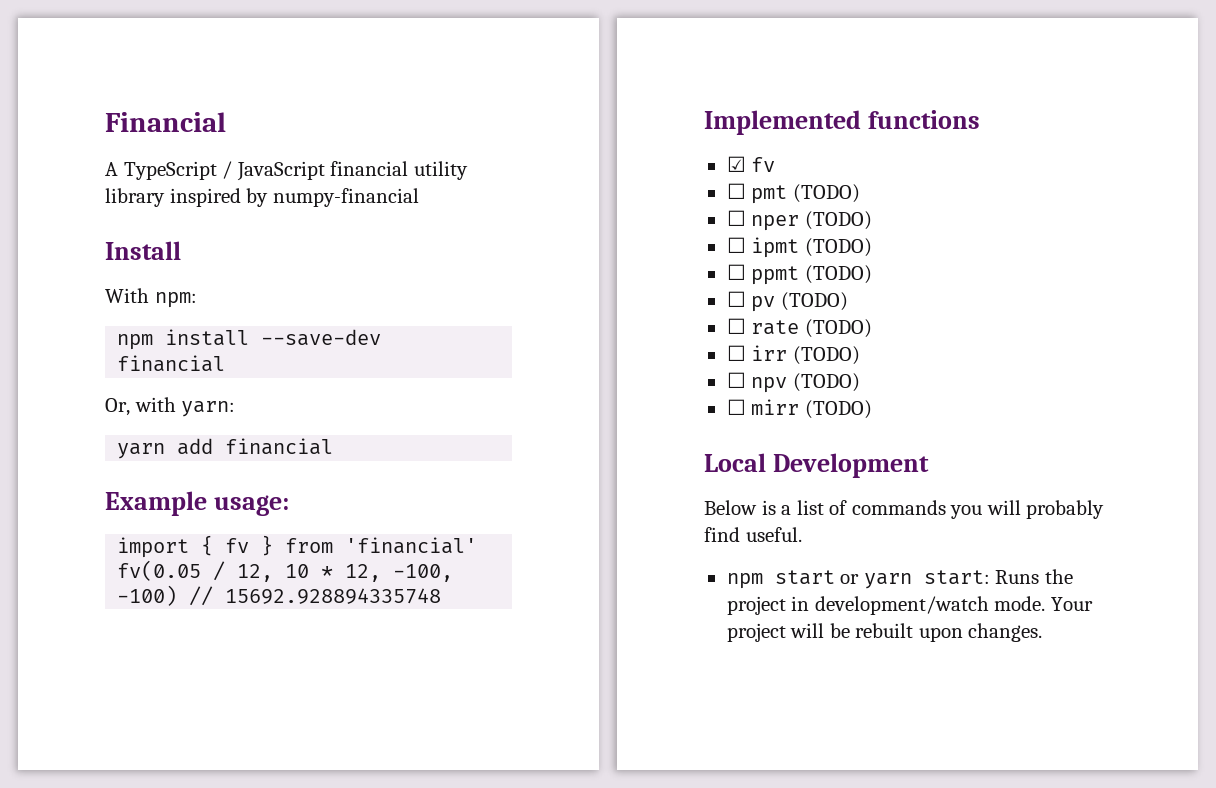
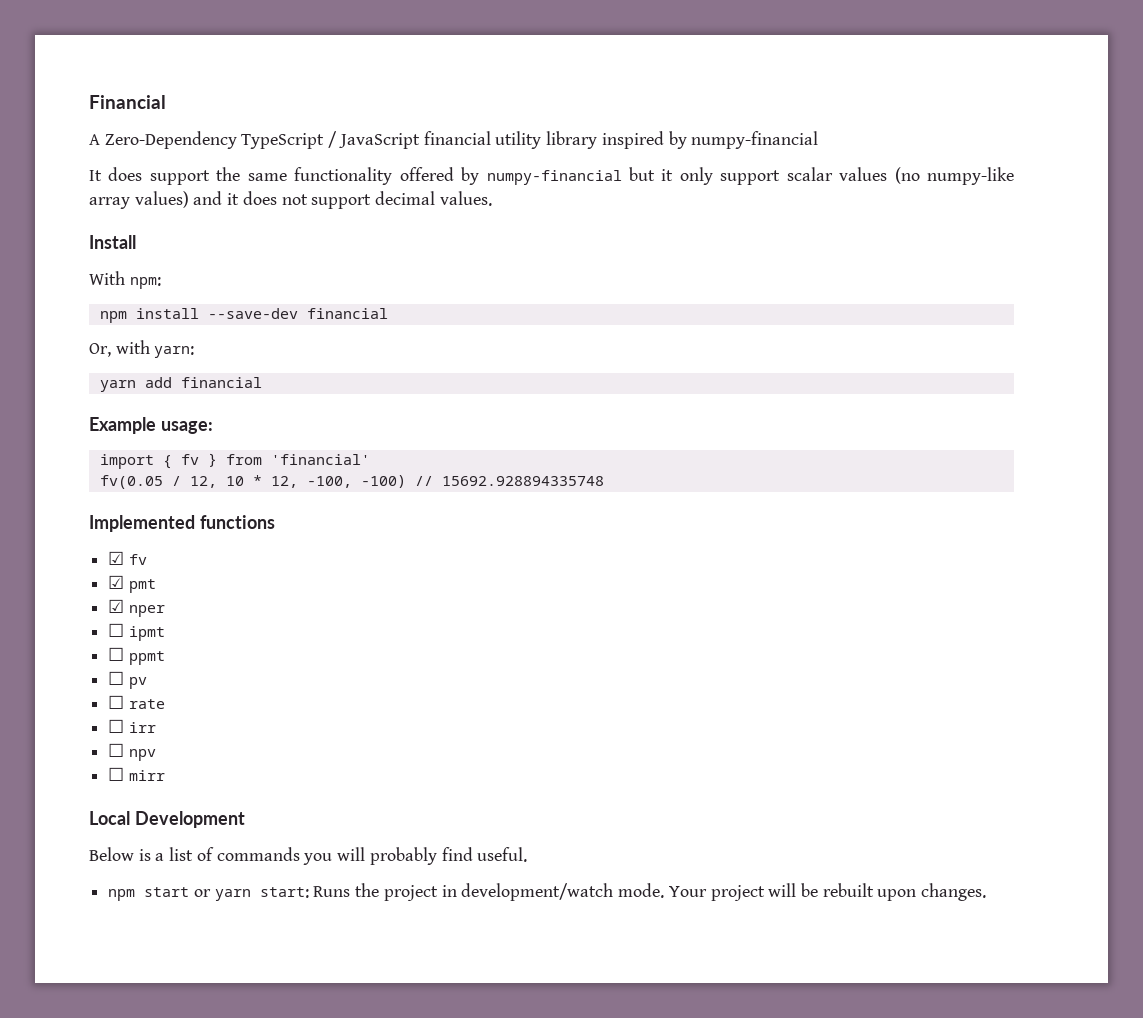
- A TypeScript / JavaScript financial utility library inspired by numpy-financial
+ A Zero-Dependency TypeScript / JavaScript financial utility library inspired by numpy-financial
+ It does support the same functionality offered by numpy-financial but it only support scalar values (no numpy-like array values) and it does not support decimal values.
- ☐ pmt (TODO)
- ☐ nper (TODO)
+ ☑ pmt
+ ☑ nper
- ☐ ipmt (TODO)
+ ☐ ipmt
- ☐ ppmt (TODO)
+ ☐ ppmt
- ☐ pv (TODO)
+ ☐ pv
- ☐ rate (TODO)
+ ☐ rate
- ☐ irr (TODO)
+ ☐ irr
- ☐ npv (TODO)
+ ☐ npv
- ☐ mirr (TODO)
+ ☐ mirr

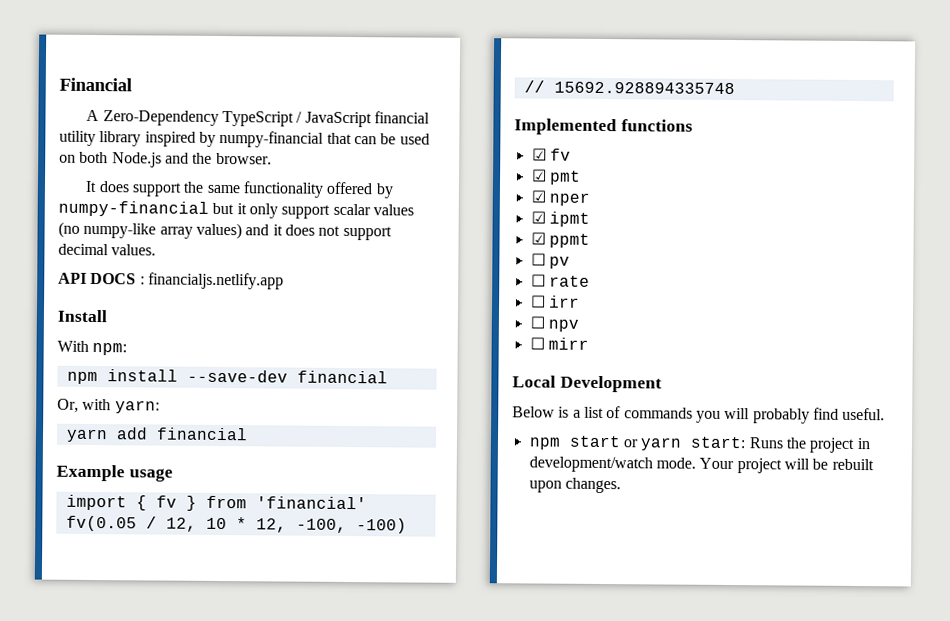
- A Zero-Dependency TypeScript / JavaScript financial utility library inspired by numpy-financial
+ A Zero-Dependency TypeScript / JavaScript financial utility library inspired by numpy-financial that can be used on both Node.js and the browser.
+ API DOCS : financialjs.netlify.app
- Example usage:
+ Example usage
- ☐ ipmt
+ ☑ ipmt
- ☐ ppmt
+ ☑ ppmt

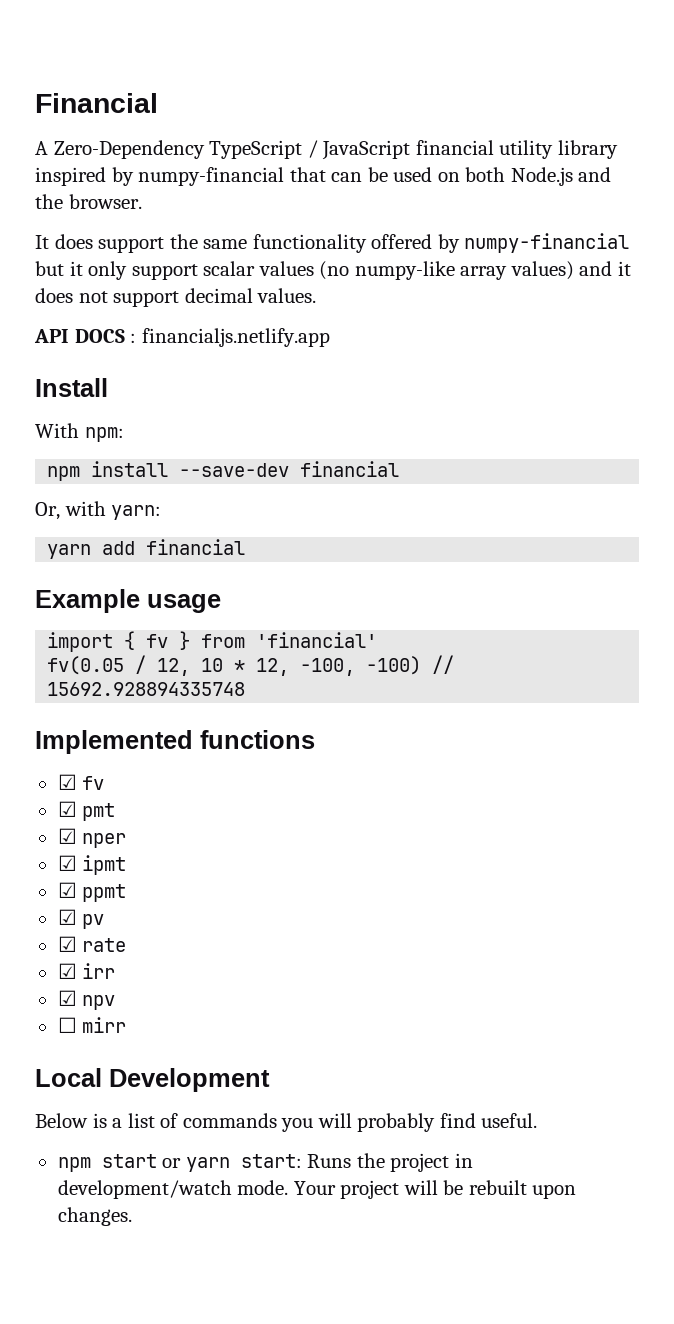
- ☐ pv
+ ☑ pv
- ☐ rate
+ ☑ rate
- ☐ irr
+ ☑ irr
- ☐ npv
+ ☑ npv

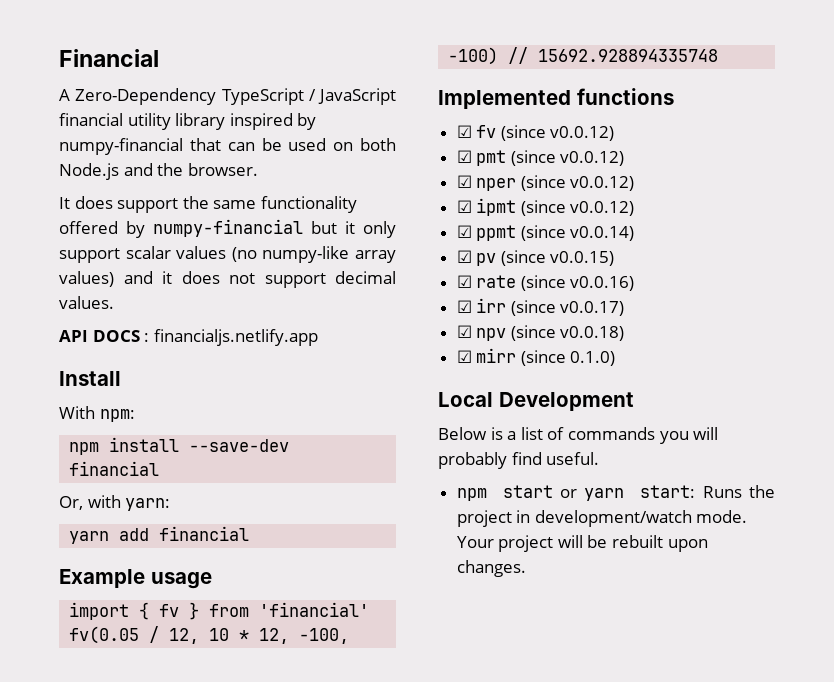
- ☑ fv
+ ☑ fv (since v0.0.12)
- ☑ pmt
+ ☑ pmt (since v0.0.12)
- ☑ nper
+ ☑ nper (since v0.0.12)
- ☑ ipmt
+ ☑ ipmt (since v0.0.12)
- ☑ ppmt
+ ☑ ppmt (since v0.0.14)
- ☑ pv
+ ☑ pv (since v0.0.15)
- ☑ rate
+ ☑ rate (since v0.0.16)
- ☑ irr
+ ☑ irr (since v0.0.17)
- ☑ npv
- ☐ mirr
+ ☑ npv (since v0.0.18)
+ ☑ mirr (since 0.1.0)

